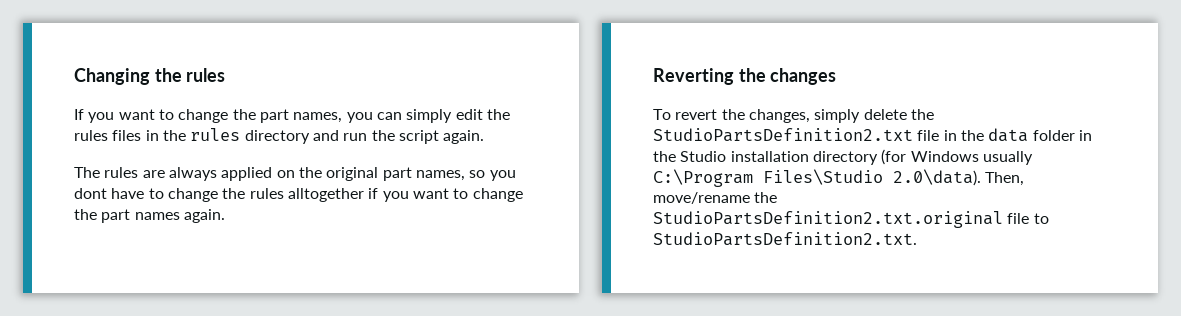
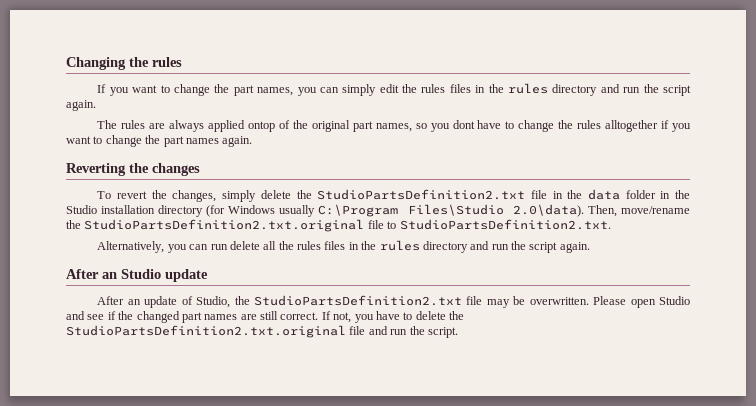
- The rules are always applied on the original part names, so you dont have to change the rules alltogether if you want to change the part names again.
+ The rules are always applied ontop of the original part names, so you dont have to change the rules alltogether if you want to change the part names again.
+ Alternatively, you can run delete all the rules files in the rules directory and run the script again.
+ After an Studio update
+ After an update of Studio, the StudioPartsDefinition2.txt file may be overwritten. Please open Studio and see if the changed part names are still correct. If not, you have to delete the StudioPartsDefinition2.txt.original file and run the script.

